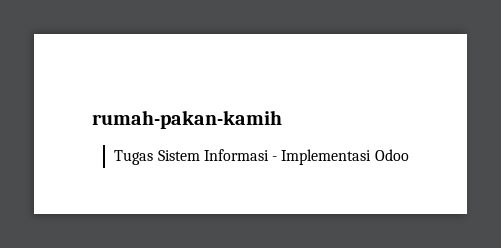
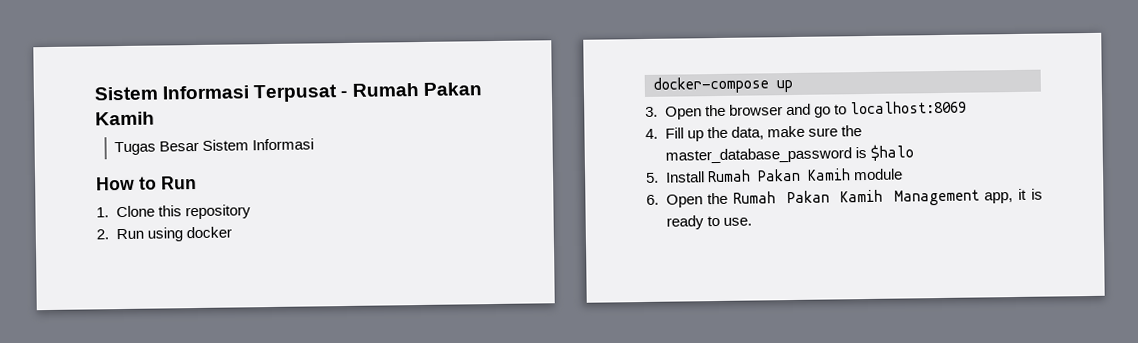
- rumah-pakan-kamih
+ Sistem Informasi Terpusat - Rumah Pakan Kamih
- Tugas Sistem Informasi - Implementasi Odoo
+ Tugas Besar Sistem Informasi
+ How to Run
+ 1. Clone this repository
+ 2. Run using docker
+ docker-compose up
+ 3. Open the browser and go to localhost:8069
+ 4. Fill up the data, make sure the master_database_password is $halo
+ 5. Install Rumah Pakan Kamih module
+ 6. Open the Rumah Pakan Kamih Management app, it is ready to use.

